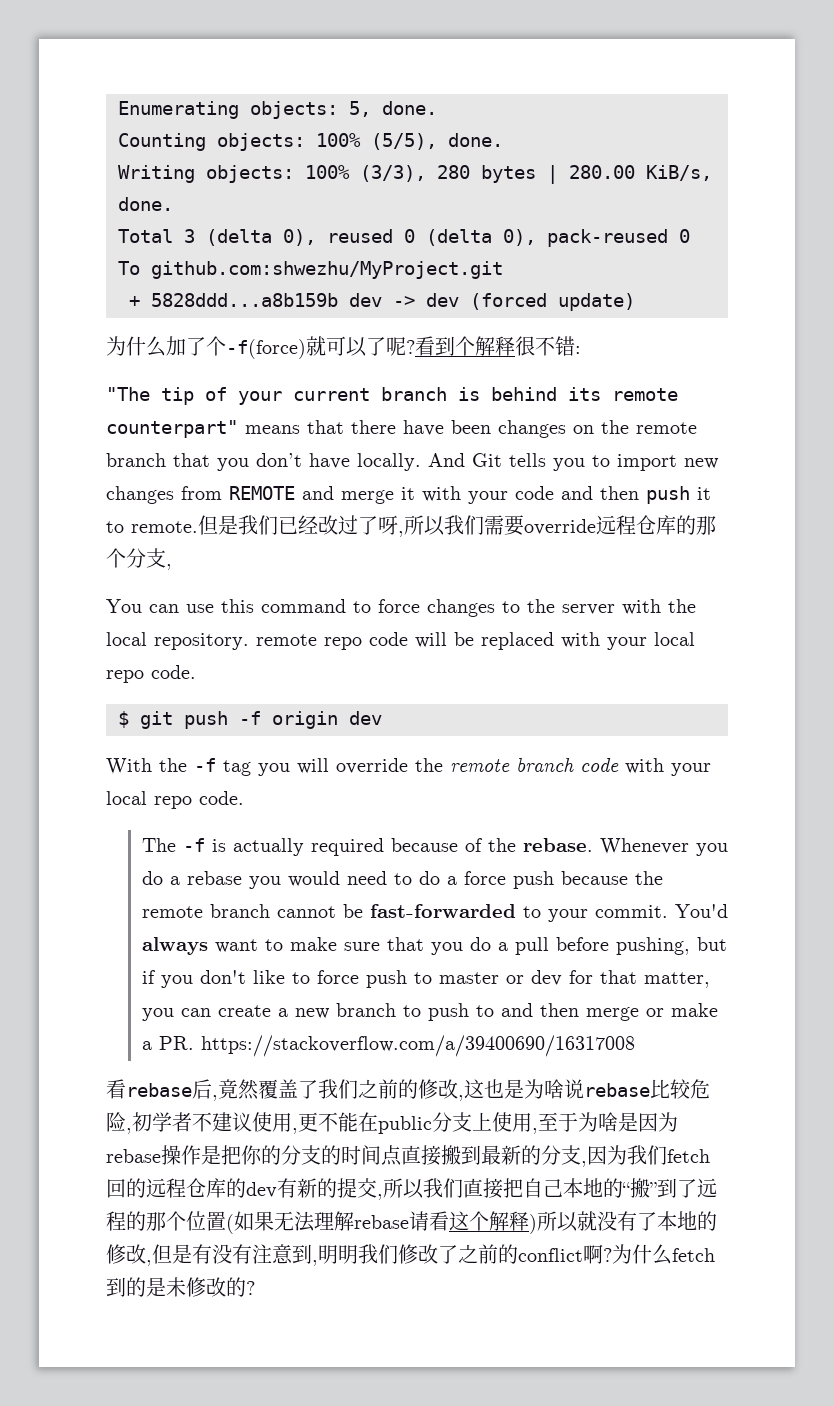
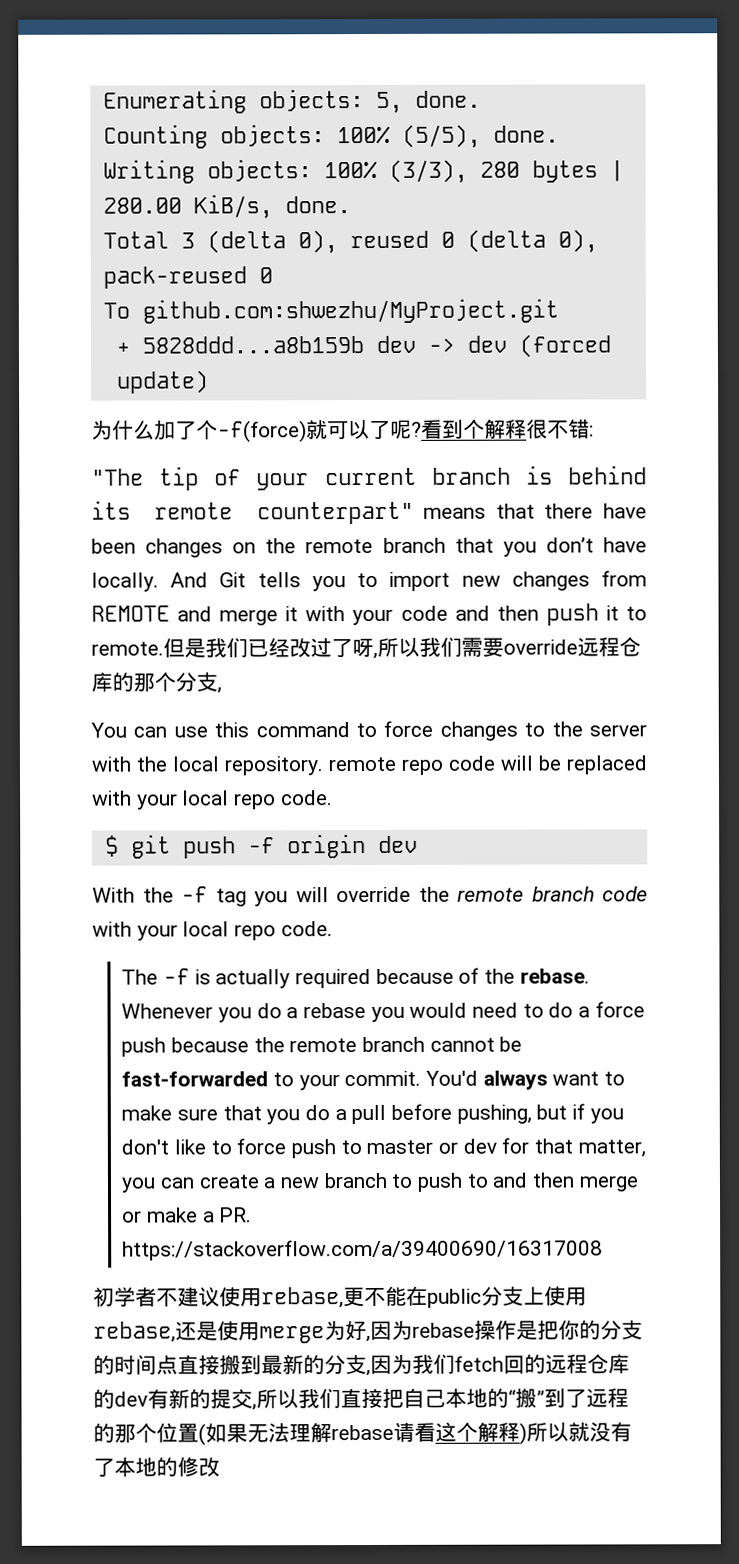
- 看rebase后,竟然覆盖了我们之前的修改,这也是为啥说rebase比较危险,初学者不建议使用,更不能在public分支上使用,至于为啥是因为rebase操作是把你的分支的时间点直接搬到最新的分支,因为我们fetch回的远程仓库的dev有新的提交,所以我们直接把自己本地的“搬”到了远程的那个位置(如果无法理解rebase请看这个解释)所以就没有了本地的修改,但是有没有注意到,明明我们修改了之前的conflict啊?为什么fetch到的是未修改的?
+ 初学者不建议使用rebase,更不能在public分支上使用rebase,还是使用merge为好,因为rebase操作是把你的分支的时间点直接搬到最新的分支,因为我们fetch回的远程仓库的dev有新的提交,所以我们直接把自己本地的“搬”到了远程的那个位置(如果无法理解rebase请看这个解释)所以就没有了本地的修改

